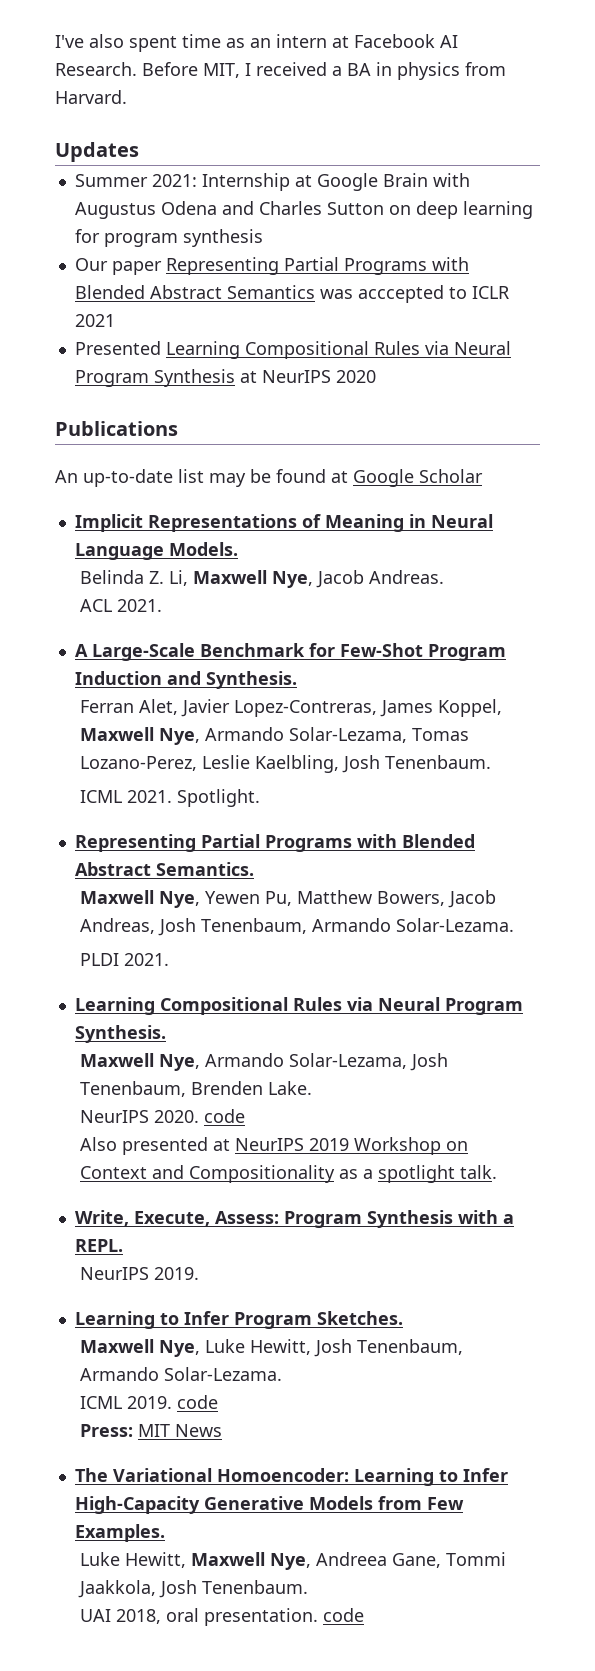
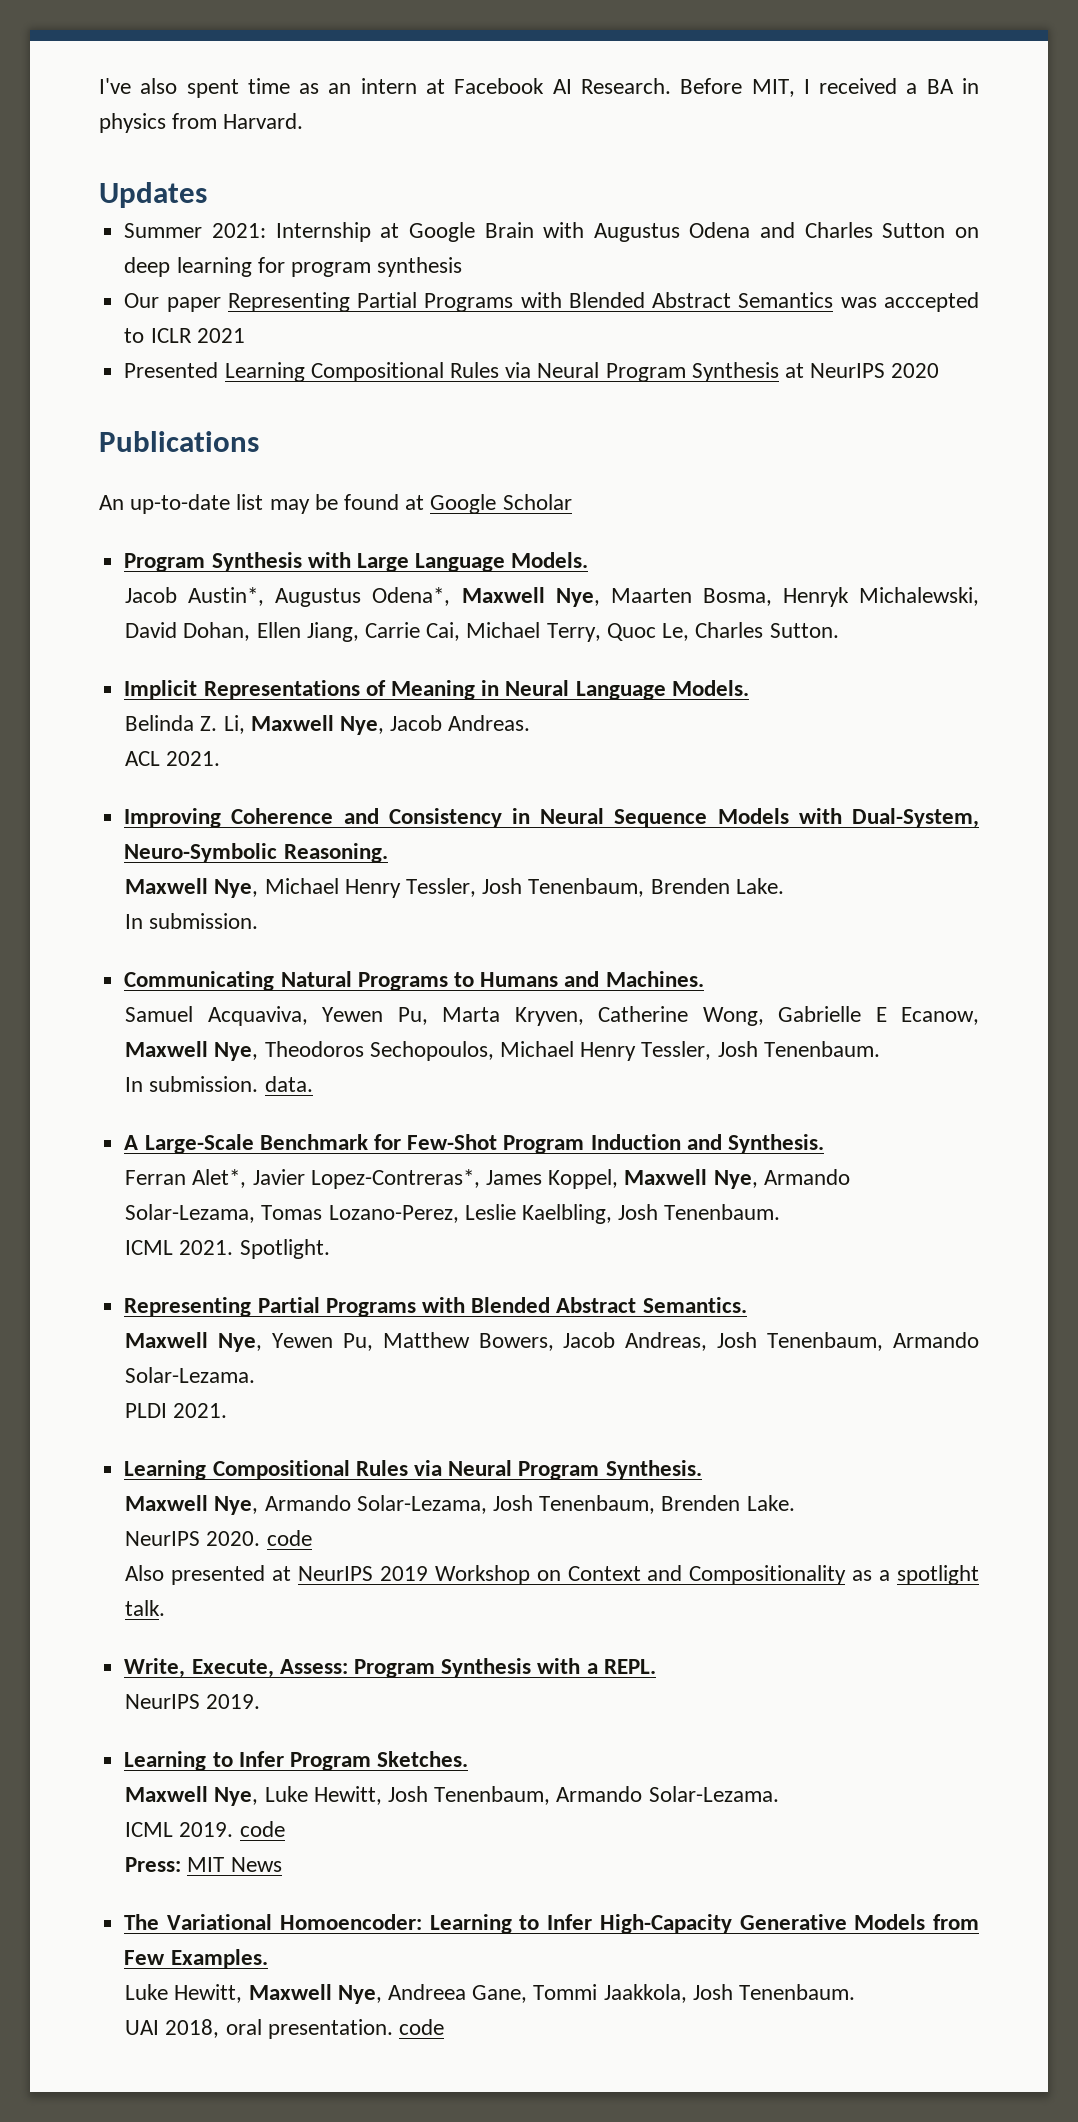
+ Program Synthesis with Large Language Models.
+ Jacob Austin*, Augustus Odena*, Maxwell Nye, Maarten Bosma, Henryk Michalewski, David Dohan, Ellen Jiang, Carrie Cai, Michael Terry, Quoc Le, Charles Sutton.
+ Improving Coherence and Consistency in Neural Sequence Models with Dual-System, Neuro-Symbolic Reasoning.
+ Maxwell Nye, Michael Henry Tessler, Josh Tenenbaum, Brenden Lake.
+ In submission.
+ Communicating Natural Programs to Humans and Machines.
+ Samuel Acquaviva, Yewen Pu, Marta Kryven, Catherine Wong, Gabrielle E Ecanow, Maxwell Nye, Theodoros Sechopoulos, Michael Henry Tessler, Josh Tenenbaum.
+ In submission. data.
- Ferran Alet, Javier Lopez-Contreras, James Koppel, Maxwell Nye, Armando Solar-Lezama, Tomas Lozano-Perez, Leslie Kaelbling, Josh Tenenbaum.
+ Ferran Alet*, Javier Lopez-Contreras*, James Koppel, Maxwell Nye, Armando Solar-Lezama, Tomas Lozano-Perez, Leslie Kaelbling, Josh Tenenbaum.

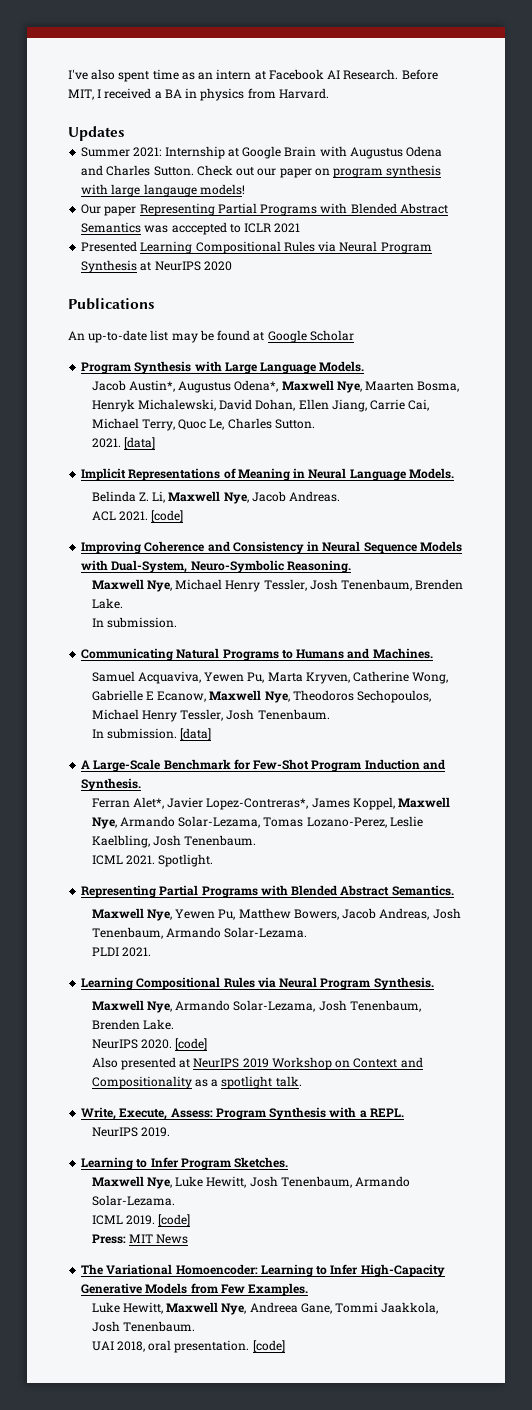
- Summer 2021: Internship at Google Brain with Augustus Odena and Charles Sutton on deep learning for program synthesis
+ Summer 2021: Internship at Google Brain with Augustus Odena and Charles Sutton. Check out our paper on program synthesis with large langauge models!
+ 2021. [data]
- ACL 2021.
+ ACL 2021. [code]
- In submission. data.
+ In submission. [data]
- NeurIPS 2020. code
+ NeurIPS 2020. [code]
- ICML 2019. code
+ ICML 2019. [code]
- UAI 2018, oral presentation. code
+ UAI 2018, oral presentation. [code]

